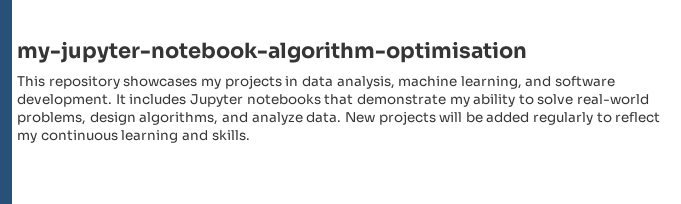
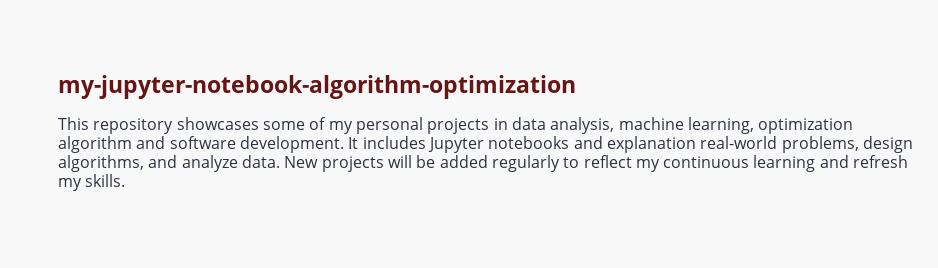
- my-jupyter-notebook-algorithm-optimisation
+ my-jupyter-notebook-algorithm-optimization
- This repository showcases my projects in data analysis, machine learning, and software development.
+ This repository showcases some of my personal projects in data analysis, machine learning, optimization algorithm and software development.
- It includes Jupyter notebooks that demonstrate my ability to solve real-world problems, design algorithms, and analyze data.
+ It includes Jupyter notebooks and explanation real-world problems, design algorithms, and analyze data.
- New projects will be added regularly to reflect my continuous learning and skills.
+ New projects will be added regularly to reflect my continuous learning and refresh my skills.

